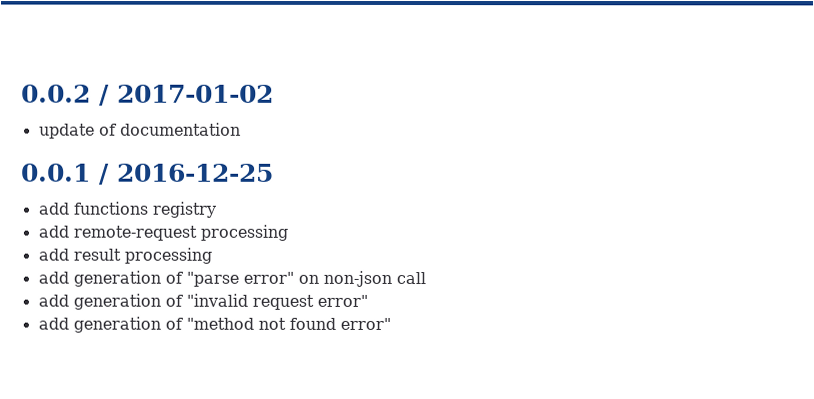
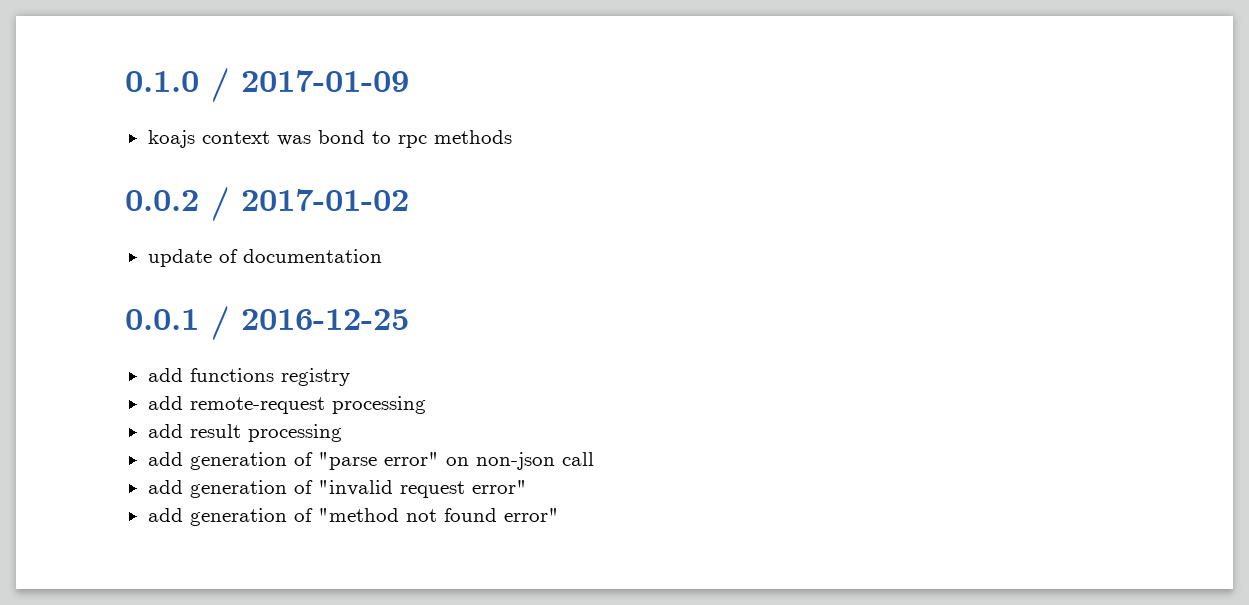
+ 0.1.0 / 2017-01-09
+ koajs context was bond to rpc methods

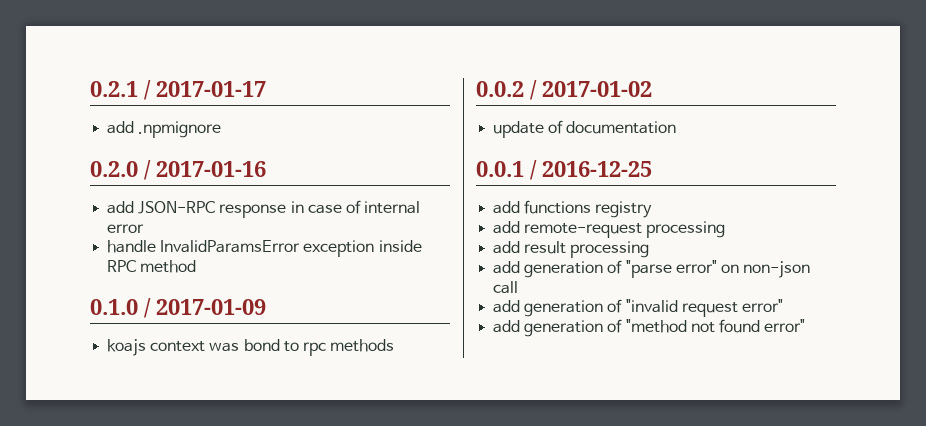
+ 0.2.1 / 2017-01-17
+ add .npmignore
+ 0.2.0 / 2017-01-16
+ add JSON-RPC response in case of internal error
+ handle InvalidParamsError exception inside RPC method

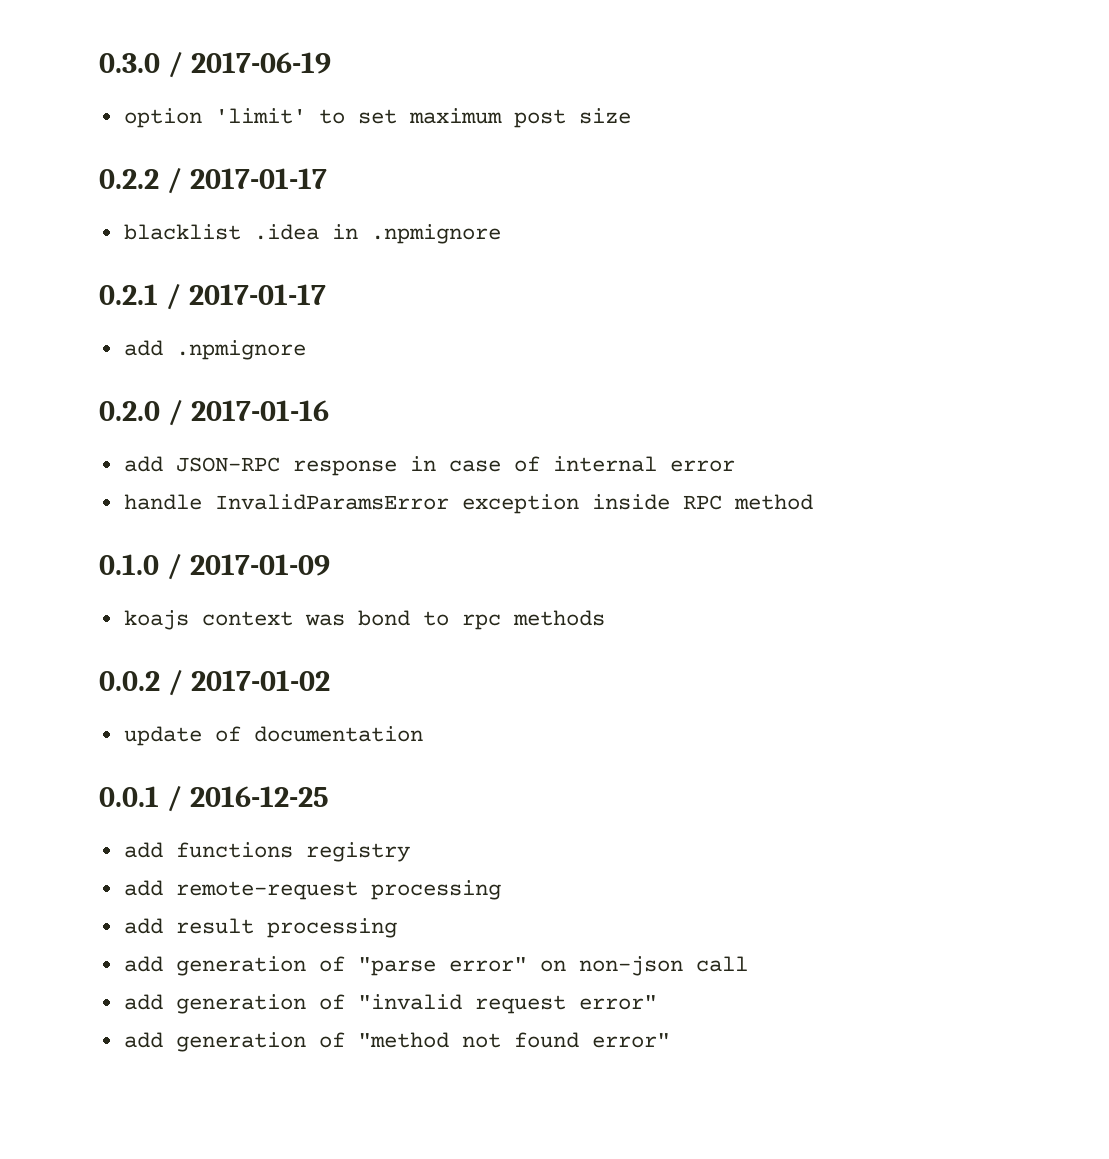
+ 0.3.0 / 2017-06-19
+ option 'limit' to set maximum post size
+ 0.2.2 / 2017-01-17
+ blacklist .idea in .npmignore

